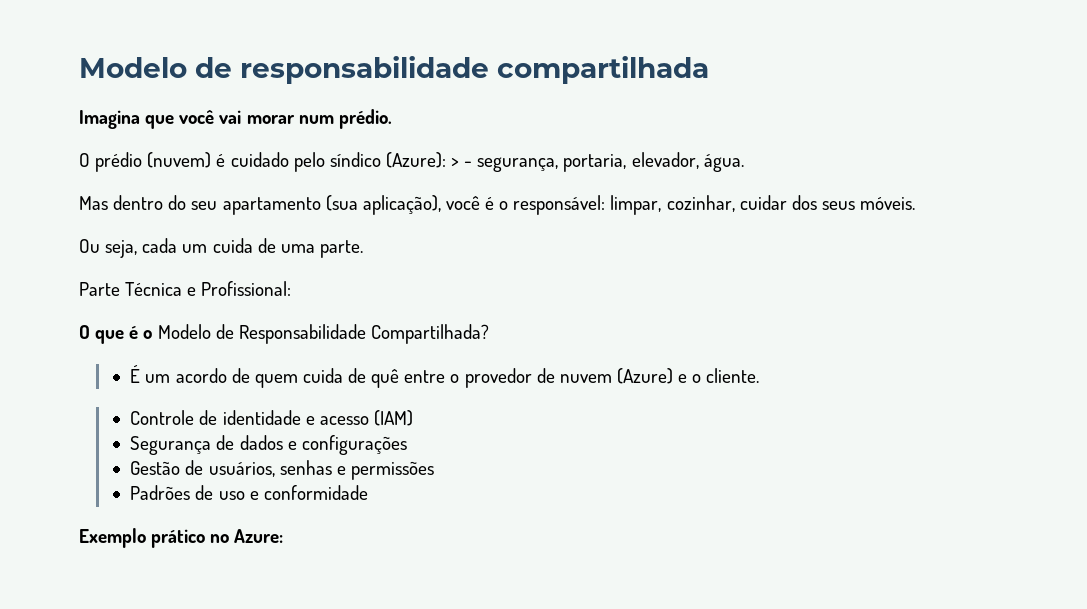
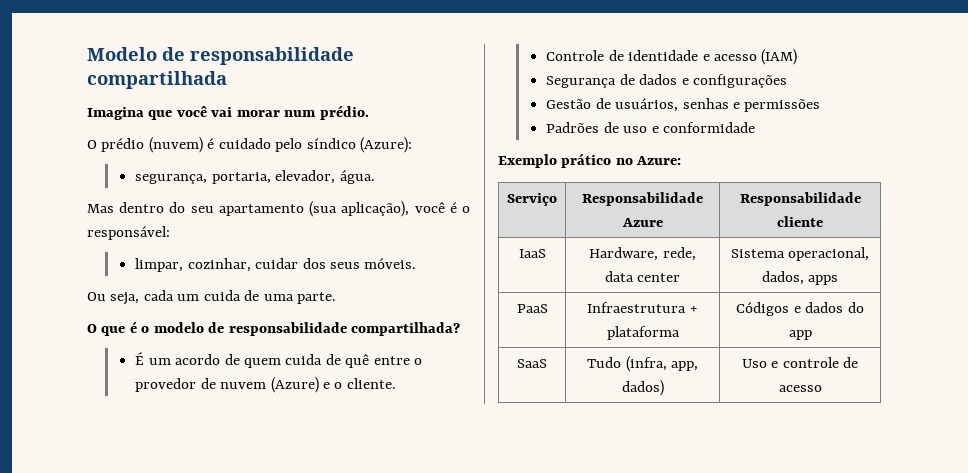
- O prédio (nuvem) é cuidado pelo síndico (Azure): > - segurança, portaria, elevador, água.
+ O prédio (nuvem) é cuidado pelo síndico (Azure):
+ segurança, portaria, elevador, água.
- Mas dentro do seu apartamento (sua aplicação), você é o responsável: limpar, cozinhar, cuidar dos seus móveis.
+ Mas dentro do seu apartamento (sua aplicação), você é o responsável:
+ limpar, cozinhar, cuidar dos seus móveis.
- Parte Técnica e Profissional:
- O que é o Modelo de Responsabilidade Compartilhada?
+ O que é o modelo de responsabilidade compartilhada?
+ Serviço | Responsabilidade Azure | Responsabilidade cliente
+ IaaS | Hardware, rede, data center | Sistema operacional, dados, apps
+ PaaS | Infraestrutura + plataforma | Códigos e dados do app
+ SaaS | Tudo (infra, app, dados) | Uso e controle de acesso

